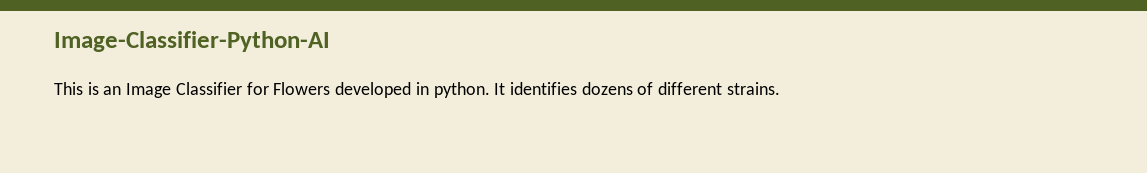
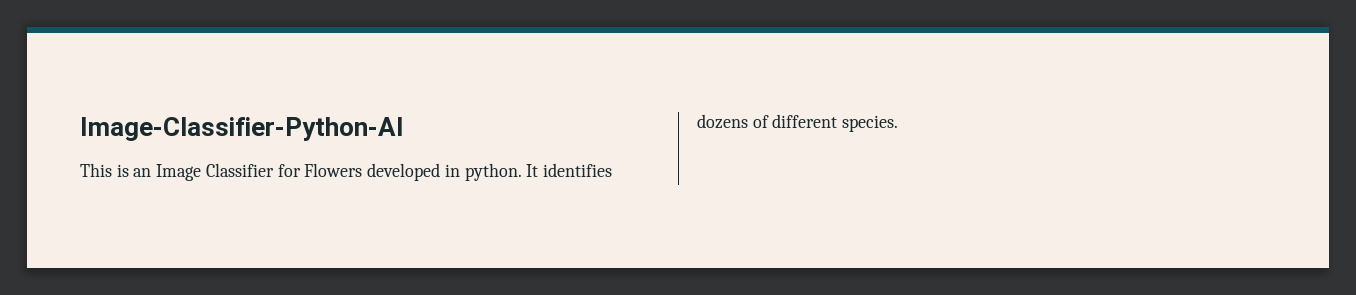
- It identifies dozens of different strains.
+ It identifies dozens of different species.

